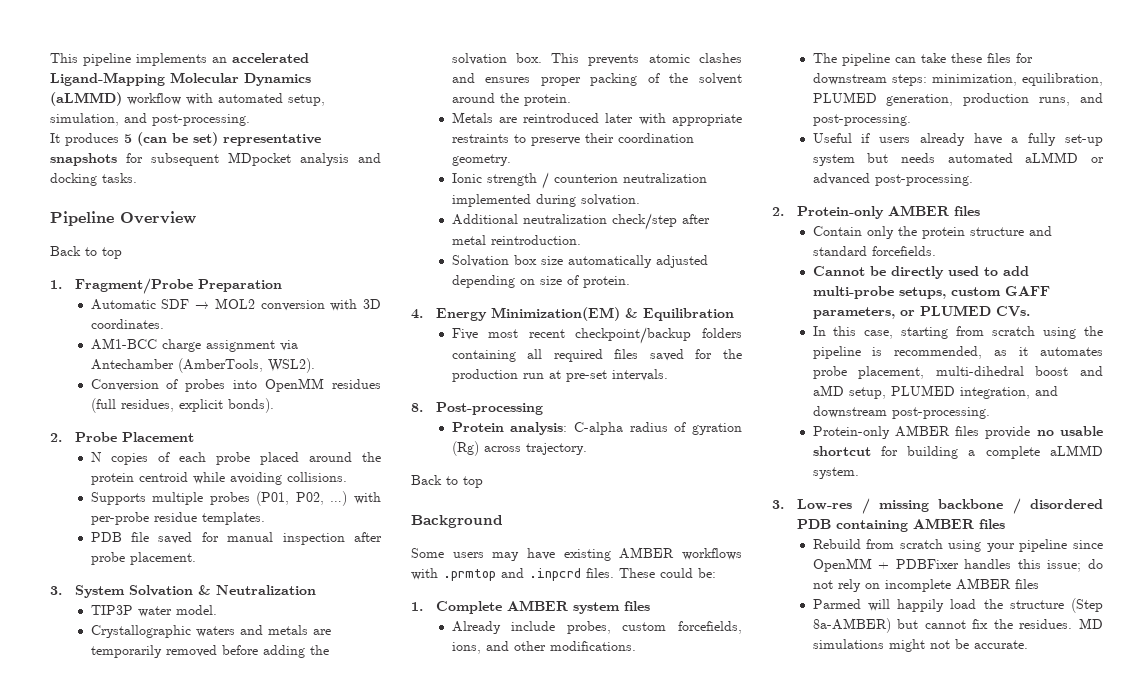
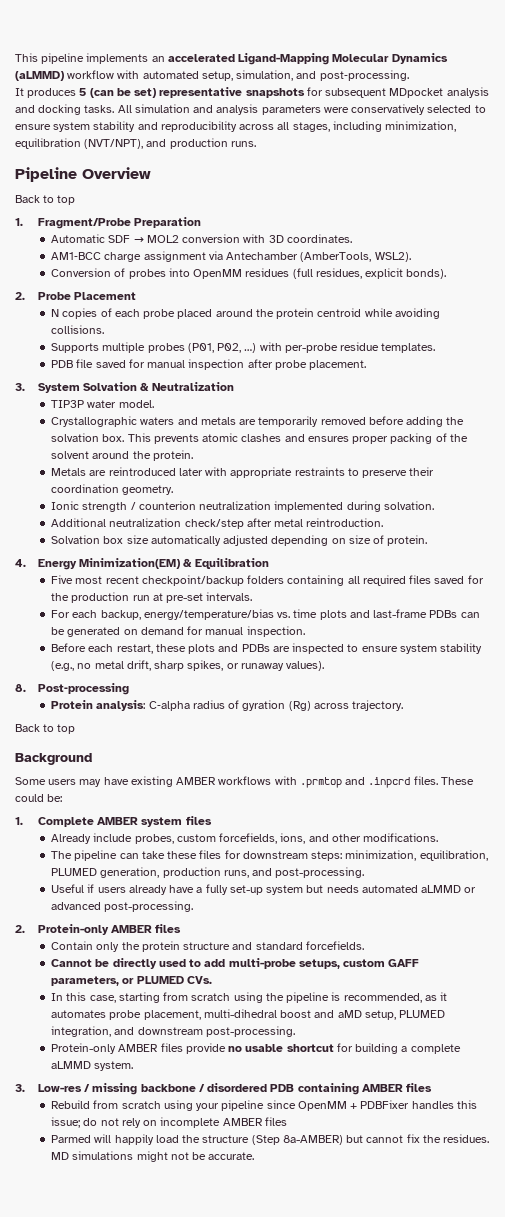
+ All simulation and analysis parameters were conservatively selected to ensure system stability and reproducibility across all stages, including minimization, equilibration (NVT/NPT), and production runs.
+ For each backup, energy/temperature/bias vs. time plots and last-frame PDBs can be generated on demand for manual inspection.
+ Before each restart, these plots and PDBs are inspected to ensure system stability (e.g., no metal drift, sharp spikes, or runaway values).

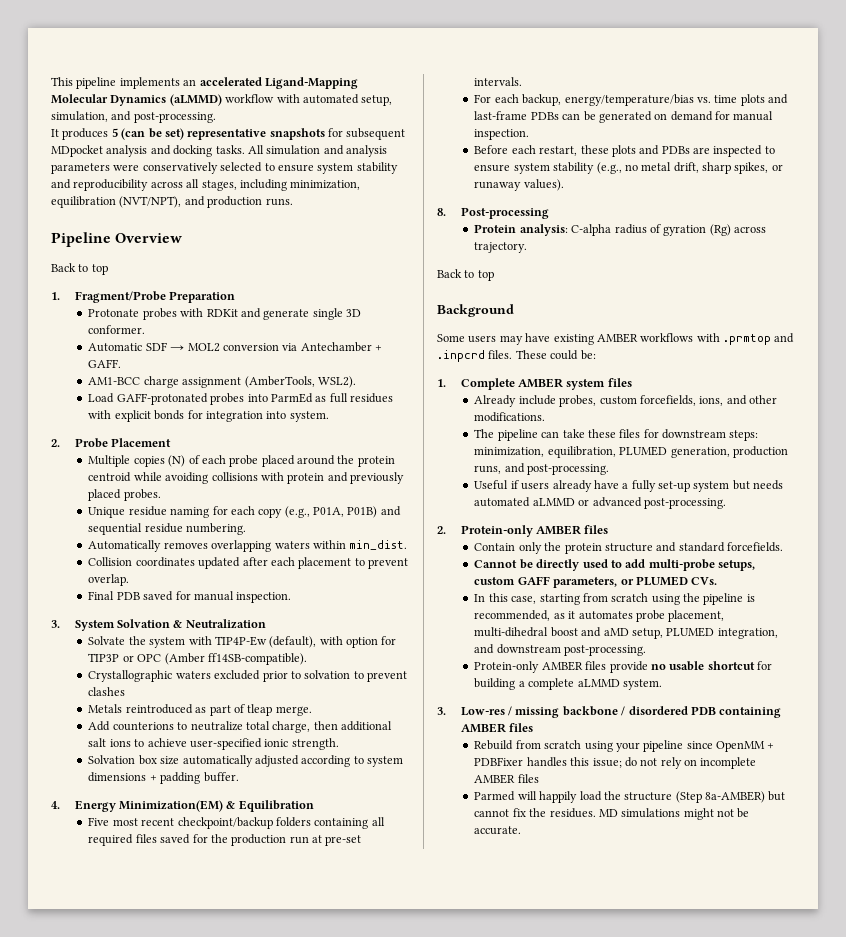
+ Protonate probes with RDKit and generate single 3D conformer.
- Automatic SDF → MOL2 conversion with 3D coordinates.
+ Automatic SDF → MOL2 conversion via Antechamber + GAFF.
- AM1‑BCC charge assignment via Antechamber (AmberTools, WSL2).
+ AM1‑BCC charge assignment (AmberTools, WSL2).
- Conversion of probes into OpenMM residues (full residues, explicit bonds).
+ Load GAFF-protonated probes into ParmEd as full residues with explicit bonds for integration into system.
- N copies of each probe placed around the protein centroid while avoiding collisions.
- Supports multiple probes (P01, P02, …) with per-probe residue templates.
- PDB file saved for manual inspection after probe placement.
+ Multiple copies (N) of each probe placed around the protein centroid while avoiding collisions with protein and previously placed probes.
+ Unique residue naming for each copy (e.g., P01A, P01B) and sequential residue numbering.
+ Automatically removes overlapping waters within min_dist.
+ Collision coordinates updated after each placement to prevent overlap.
+ Final PDB saved for manual inspection.
- TIP3P water model.
- Crystallographic waters and metals are temporarily removed before adding the solvation box. This prevents atomic clashes and ensures proper packing of the solvent around the protein.
- Metals are reintroduced later with appropriate restraints to preserve their coordination geometry.
- Ionic strength / counterion neutralization implemented during solvation.
- Additional neutralization check/step after metal reintroduction.
+ Solvate the system with TIP4P-Ew (default), with option for TIP3P or OPC (Amber ff14SB-compatible).
+ Crystallographic waters excluded prior to solvation to prevent clashes
+ Metals reintroduced as part of tleap merge.
+ Add counterions to neutralize total charge, then additional salt ions to achieve user-specified ionic strength.
- Solvation box size automatically adjusted depending on size of protein.
+ Solvation box size automatically adjusted according to system dimensions + padding buffer.

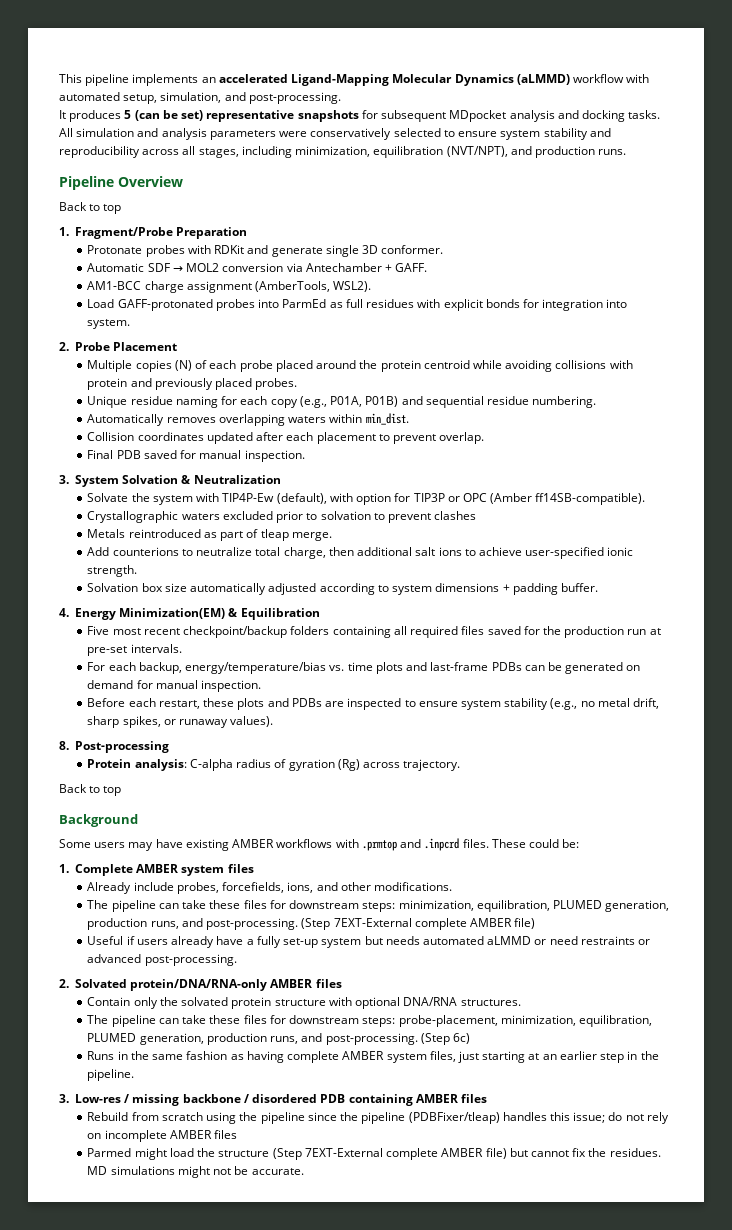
- Already include probes, custom forcefields, ions, and other modifications.
+ Already include probes, forcefields, ions, and other modifications.
- The pipeline can take these files for downstream steps: minimization, equilibration, PLUMED generation, production runs, and post-processing.
+ The pipeline can take these files for downstream steps: minimization, equilibration, PLUMED generation, production runs, and post-processing. (Step 7EXT-External complete AMBER file)
- Useful if users already have a fully set-up system but needs automated aLMMD or advanced post-processing.
+ Useful if users already have a fully set-up system but needs automated aLMMD or need restraints or advanced post-processing.
- 2. Protein-only AMBER files
+ 2. Solvated protein/DNA/RNA-only AMBER files
- Contain only the protein structure and standard forcefields.
- Cannot be directly used to add multi-probe setups, custom GAFF parameters, or PLUMED CVs.
- In this case, starting from scratch using the pipeline is recommended, as it automates probe placement, multi-dihedral boost and aMD setup, PLUMED integration, and downstream post-processing.
- Protein-only AMBER files provide no usable shortcut for building a complete aLMMD system.
+ Contain only the solvated protein structure with optional DNA/RNA structures.
+ The pipeline can take these files for downstream steps: probe-placement, minimization, equilibration, PLUMED generation, production runs, and post-processing. (Step 6c)
+ Runs in the same fashion as having complete AMBER system files, just starting at an earlier step in the pipeline.
- Rebuild from scratch using your pipeline since OpenMM + PDBFixer handles this issue; do not rely on incomplete AMBER files
+ Rebuild from scratch using the pipeline since the pipeline (PDBFixer/tleap) handles this issue; do not rely on incomplete AMBER files
- Parmed will happily load the structure (Step 8a-AMBER) but cannot fix the residues.
+ Parmed might load the structure (Step 7EXT-External complete AMBER file) but cannot fix the residues.

